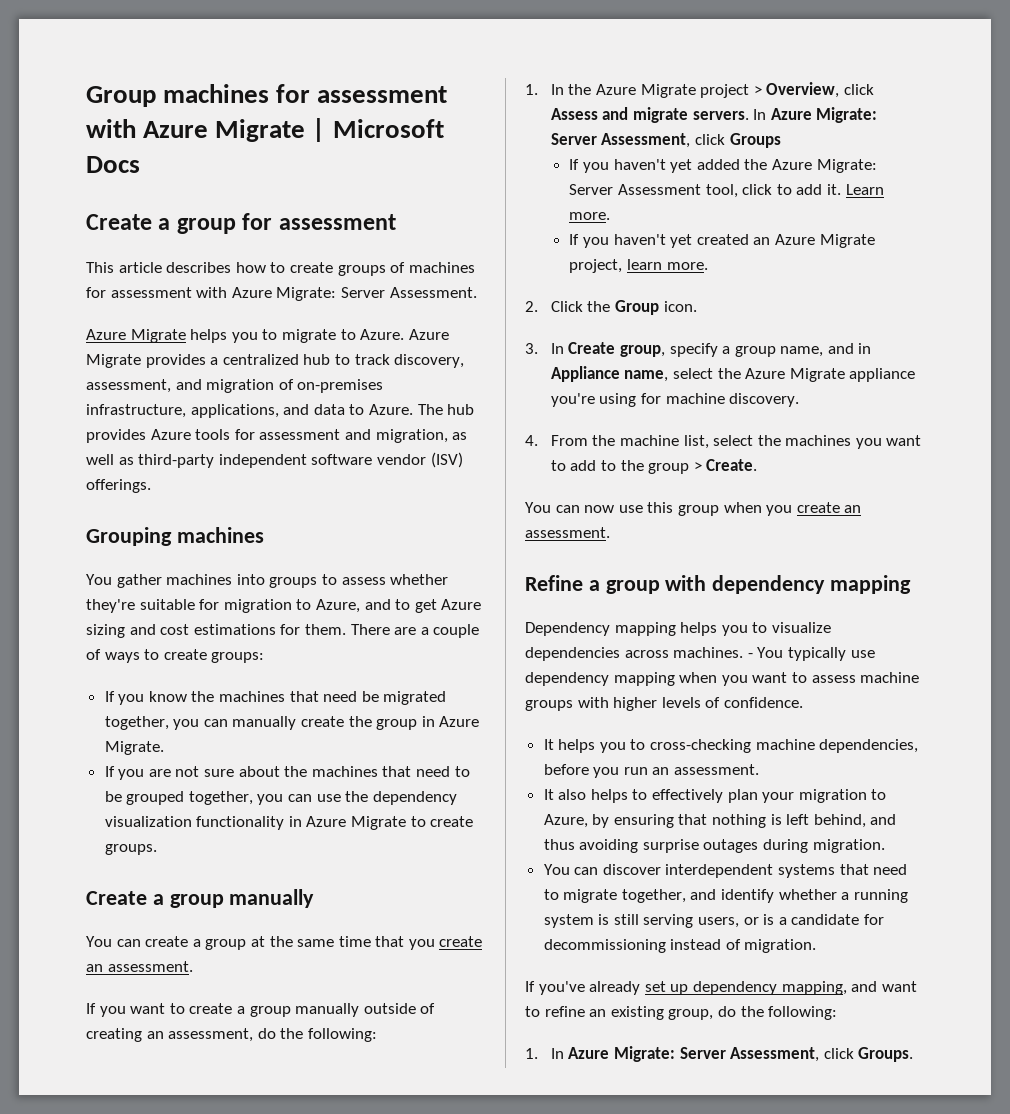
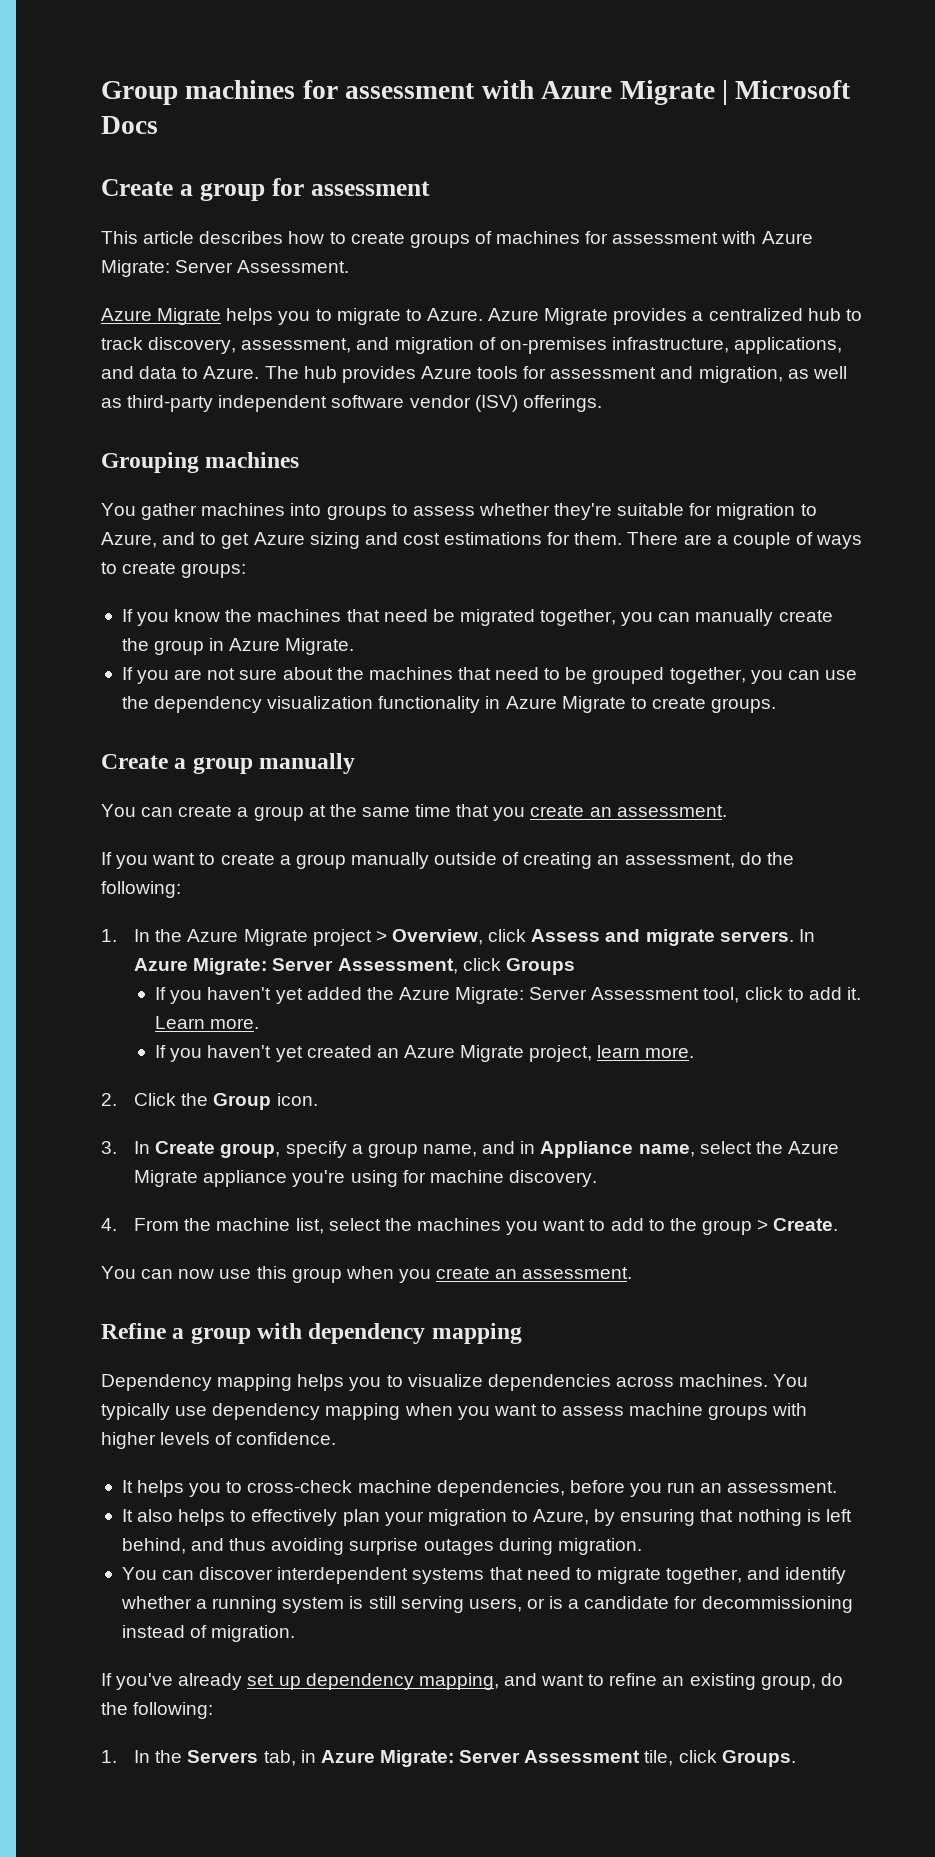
- - You typically use dependency mapping when you want to assess machine groups with higher levels of confidence.
+ You typically use dependency mapping when you want to assess machine groups with higher levels of confidence.
- It helps you to cross-checking machine dependencies, before you run an assessment.
+ It helps you to cross-check machine dependencies, before you run an assessment.
- 1. In Azure Migrate: Server Assessment, click Groups.
+ 1. In the Servers tab, in Azure Migrate: Server Assessment tile, click Groups.

